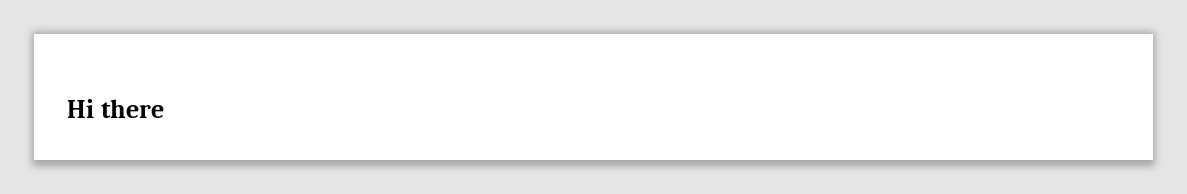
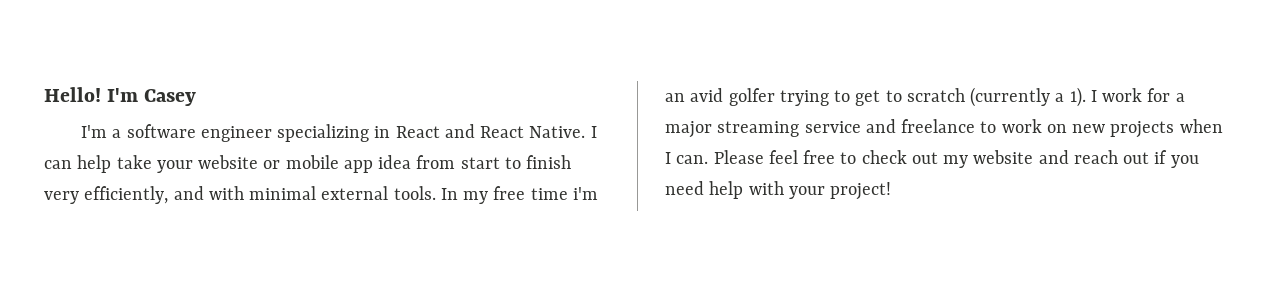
- Hi there
+ Hello! I'm Casey
+ I'm a software engineer specializing in React and React Native. I can help take your website or mobile app idea from start to finish very efficiently, and with minimal external tools. In my free time i'm an avid golfer trying to get to scratch (currently a 1). I work for a major streaming service and freelance to work on new projects when I can. Please feel free to check out my website and reach out if you need help with your project!

